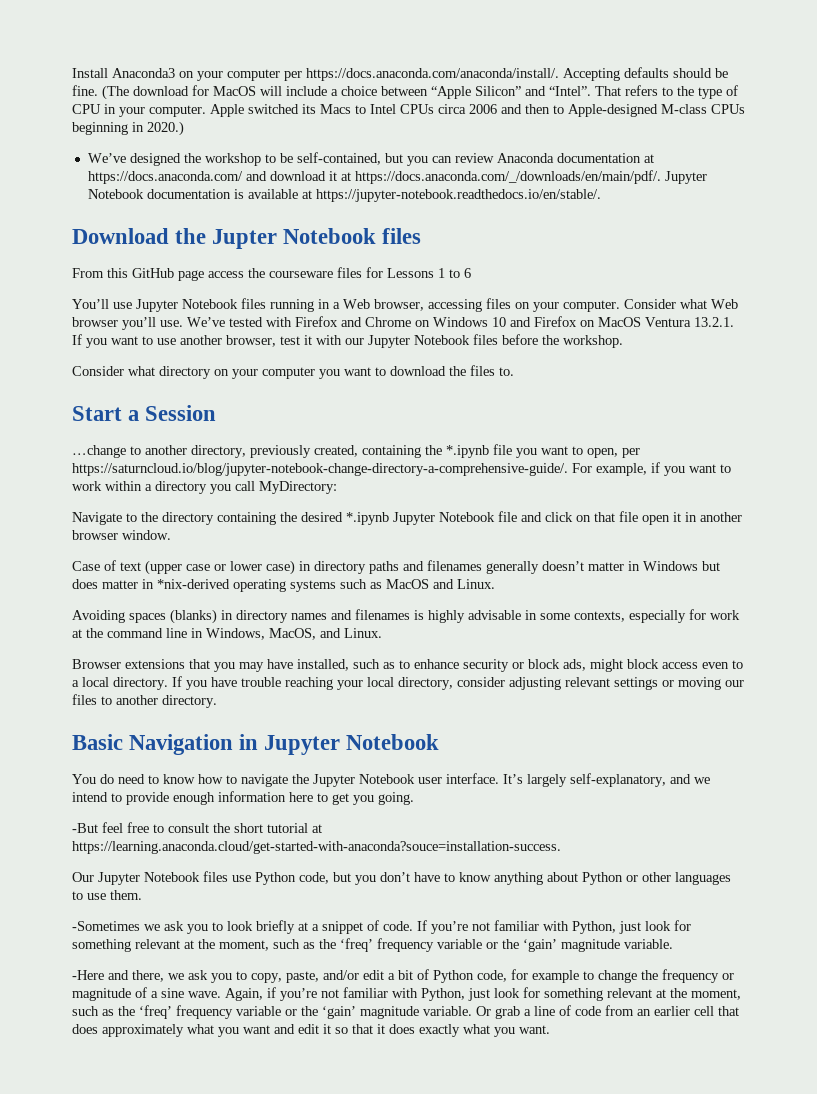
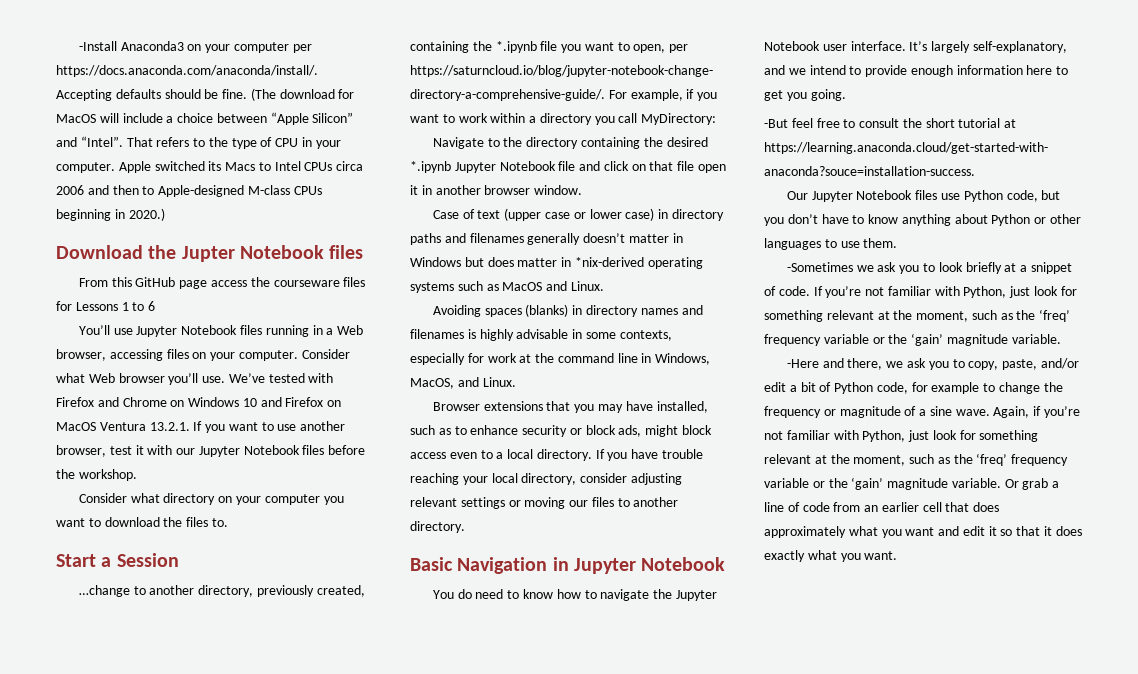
- Install Anaconda3 on your computer per https://docs.anaconda.com/anaconda/install/. Accepting defaults should be fine.
+ -Install Anaconda3 on your computer per https://docs.anaconda.com/anaconda/install/. Accepting defaults should be fine.
- We’ve designed the workshop to be self-contained, but you can review Anaconda documentation at https://docs.anaconda.com/ and download it at https://docs.anaconda.com/_/downloads/en/main/pdf/. Jupyter Notebook documentation is available at https://jupyter-notebook.readthedocs.io/en/stable/.

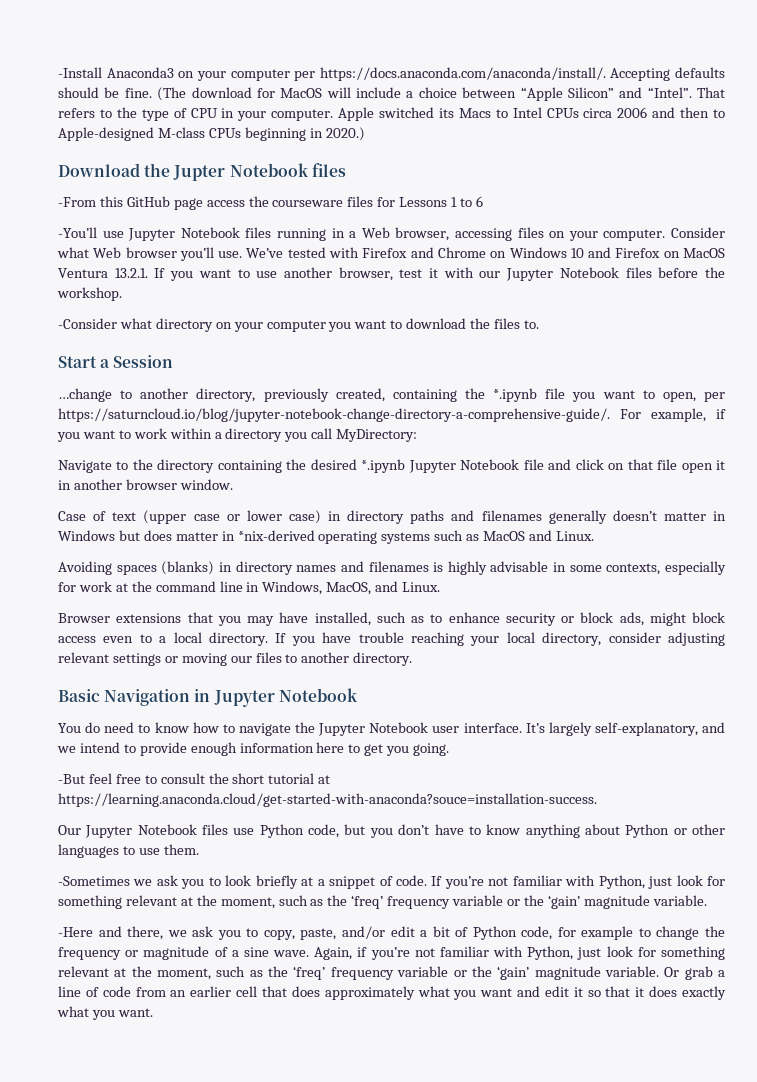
- From this GitHub page access the courseware files for Lessons 1 to 6
+ -From this GitHub page access the courseware files for Lessons 1 to 6
- You’ll use Jupyter Notebook files running in a Web browser, accessing files on your computer.
+ -You’ll use Jupyter Notebook files running in a Web browser, accessing files on your computer.
- Consider what directory on your computer you want to download the files to.
+ -Consider what directory on your computer you want to download the files to.

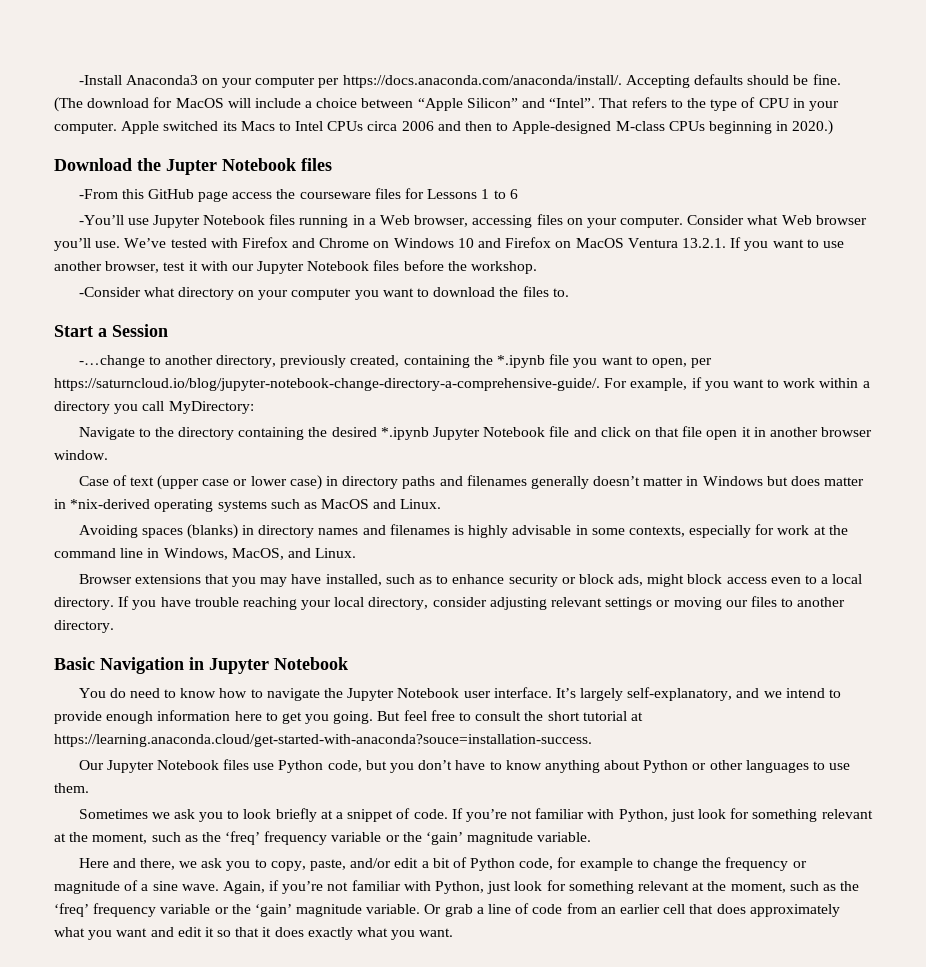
- …change to another directory, previously created, containing the *.ipynb file you want to open, per https://saturncloud.io/blog/jupyter-notebook-change-directory-a-comprehensive-guide/. For example, if you want to work within a directory you call MyDirectory:
+ -…change to another directory, previously created, containing the *.ipynb file you want to open, per https://saturncloud.io/blog/jupyter-notebook-change-directory-a-comprehensive-guide/. For example, if you want to work within a directory you call MyDirectory:
- It’s largely self-explanatory, and we intend to provide enough information here to get you going.
- -But feel free to consult the short tutorial at https://learning.anaconda.cloud/get-started-with-anaconda?souce=installation-success.
+ It’s largely self-explanatory, and we intend to provide enough information here to get you going. But feel free to consult the short tutorial at https://learning.anaconda.cloud/get-started-with-anaconda?souce=installation-success.
- -Sometimes we ask you to look briefly at a snippet of code.
+ Sometimes we ask you to look briefly at a snippet of code.
- -Here and there, we ask you to copy, paste, and/or edit a bit of Python code, for example to change the frequency or magnitude of a sine wave.
+ Here and there, we ask you to copy, paste, and/or edit a bit of Python code, for example to change the frequency or magnitude of a sine wave.

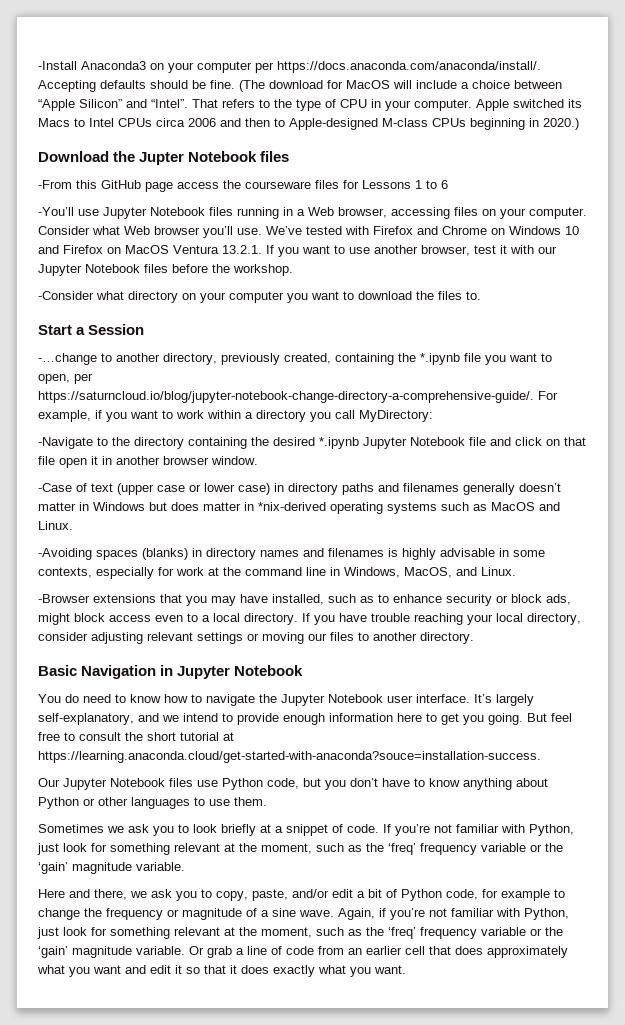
- Navigate to the directory containing the desired *.ipynb Jupyter Notebook file and click on that file open it in another browser window.
+ -Navigate to the directory containing the desired *.ipynb Jupyter Notebook file and click on that file open it in another browser window.
- Case of text (upper case or lower case) in directory paths and filenames generally doesn’t matter in Windows but does matter in *nix-derived operating systems such as MacOS and Linux.
+ -Case of text (upper case or lower case) in directory paths and filenames generally doesn’t matter in Windows but does matter in *nix-derived operating systems such as MacOS and Linux.
- Avoiding spaces (blanks) in directory names and filenames is highly advisable in some contexts, especially for work at the command line in Windows, MacOS, and Linux.
+ -Avoiding spaces (blanks) in directory names and filenames is highly advisable in some contexts, especially for work at the command line in Windows, MacOS, and Linux.
- Browser extensions that you may have installed, such as to enhance security or block ads, might block access even to a local directory.
+ -Browser extensions that you may have installed, such as to enhance security or block ads, might block access even to a local directory.

